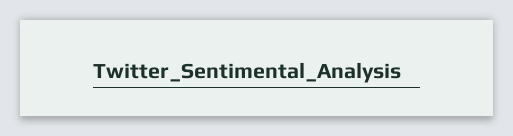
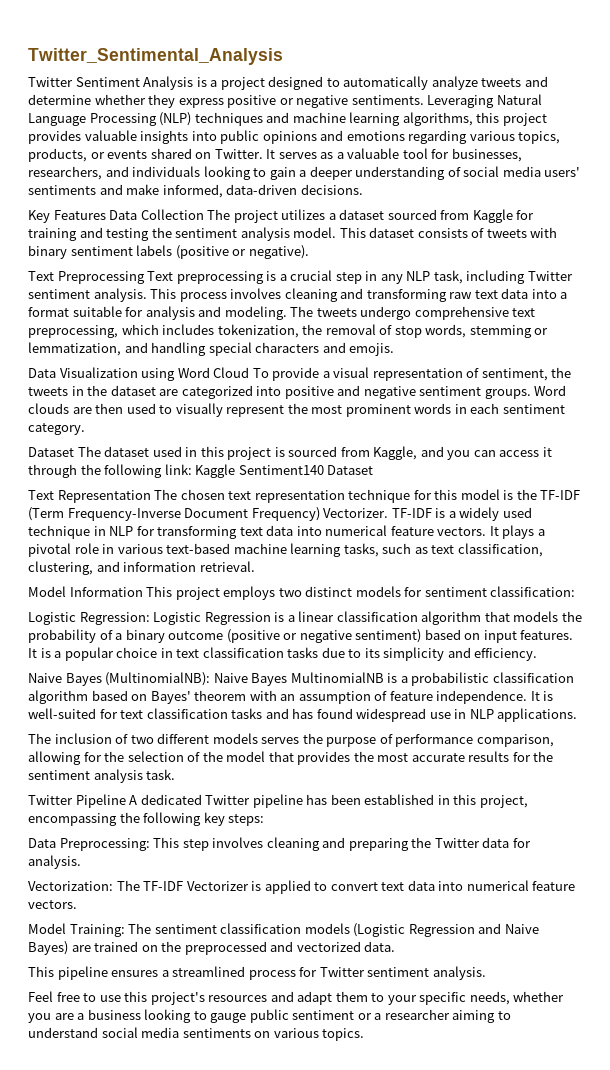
+ Twitter Sentiment Analysis is a project designed to automatically analyze tweets and determine whether they express positive or negative sentiments. Leveraging Natural Language Processing (NLP) techniques and machine learning algorithms, this project provides valuable insights into public opinions and emotions regarding various topics, products, or events shared on Twitter. It serves as a valuable tool for businesses, researchers, and individuals looking to gain a deeper understanding of social media users' sentiments and make informed, data-driven decisions.
+ Key Features Data Collection The project utilizes a dataset sourced from Kaggle for training and testing the sentiment analysis model. This dataset consists of tweets with binary sentiment labels (positive or negative).
+ Text Preprocessing Text preprocessing is a crucial step in any NLP task, including Twitter sentiment analysis. This process involves cleaning and transforming raw text data into a format suitable for analysis and modeling. The tweets undergo comprehensive text preprocessing, which includes tokenization, the removal of stop words, stemming or lemmatization, and handling special characters and emojis.
+ Data Visualization using Word Cloud To provide a visual representation of sentiment, the tweets in the dataset are categorized into positive and negative sentiment groups. Word clouds are then used to visually represent the most prominent words in each sentiment category.
+ Dataset The dataset used in this project is sourced from Kaggle, and you can access it through the following link: Kaggle Sentiment140 Dataset
+ Text Representation The chosen text representation technique for this model is the TF-IDF (Term Frequency-Inverse Document Frequency) Vectorizer. TF-IDF is a widely used technique in NLP for transforming text data into numerical feature vectors. It plays a pivotal role in various text-based machine learning tasks, such as text classification, clustering, and information retrieval.
+ Model Information This project employs two distinct models for sentiment classification:
+ Logistic Regression: Logistic Regression is a linear classification algorithm that models the probability of a binary outcome (positive or negative sentiment) based on input features. It is a popular choice in text classification tasks due to its simplicity and efficiency.
+ Naive Bayes (MultinomialNB): Naive Bayes MultinomialNB is a probabilistic classification algorithm based on Bayes' theorem with an assumption of feature independence. It is well-suited for text classification tasks and has found widespread use in NLP applications.
+ The inclusion of two different models serves the purpose of performance comparison, allowing for the selection of the model that provides the most accurate results for the sentiment analysis task.
+ Twitter Pipeline A dedicated Twitter pipeline has been established in this project, encompassing the following key steps:
+ Data Preprocessing: This step involves cleaning and preparing the Twitter data for analysis.
+ Vectorization: The TF-IDF Vectorizer is applied to convert text data into numerical feature vectors.
+ Model Training: The sentiment classification models (Logistic Regression and Naive Bayes) are trained on the preprocessed and vectorized data.
+ This pipeline ensures a streamlined process for Twitter sentiment analysis.
+ Feel free to use this project's resources and adapt them to your specific needs, whether you are a business looking to gauge public sentiment or a researcher aiming to understand social media sentiments on various topics.

